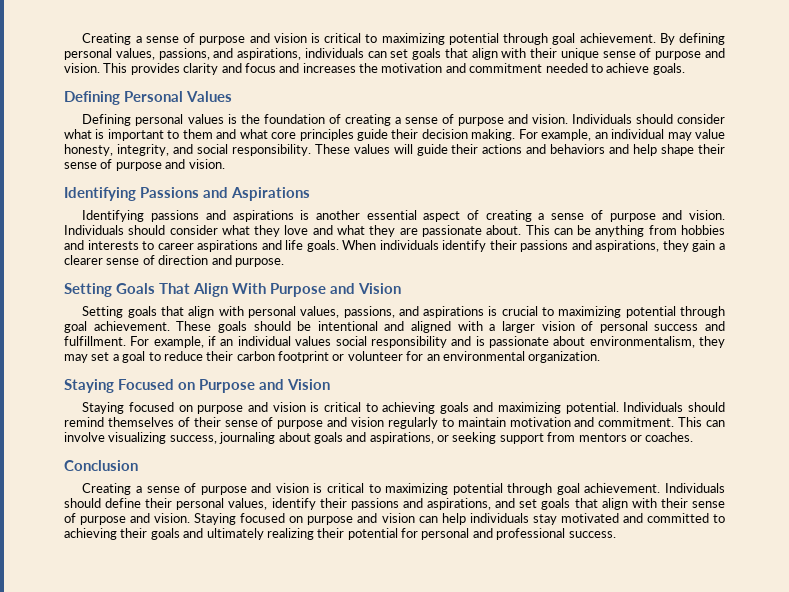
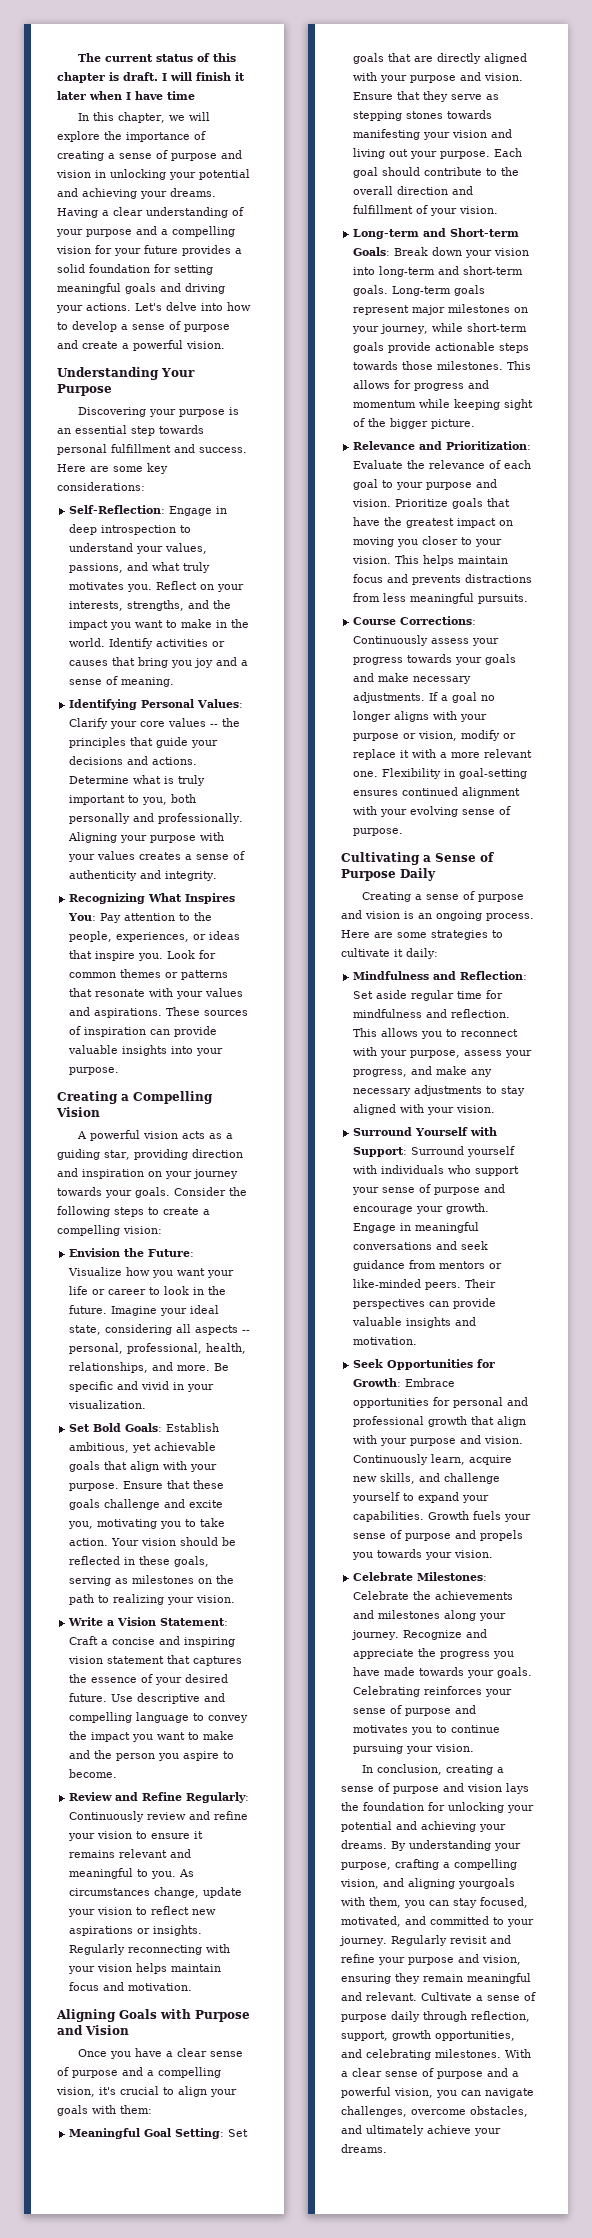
- Creating a sense of purpose and vision is critical to maximizing potential through goal achievement. By defining personal values, passions, and aspirations, individuals can set goals that align with their unique sense of purpose and vision. This provides clarity and focus and increases the motivation and commitment needed to achieve goals.
- Defining Personal Values
- Defining personal values is the foundation of creating a sense of purpose and vision. Individuals should consider what is important to them and what core principles guide their decision making. For example, an individual may value honesty, integrity, and social responsibility. These values will guide their actions and behaviors and help shape their sense of purpose and vision.
- Identifying Passions and Aspirations
- Identifying passions and aspirations is another essential aspect of creating a sense of purpose and vision. Individuals should consider what they love and what they are passionate about. This can be anything from hobbies and interests to career aspirations and life goals. When individuals identify their passions and aspirations, they gain a clearer sense of direction and purpose.
- Setting Goals That Align With Purpose and Vision
- Setting goals that align with personal values, passions, and aspirations is crucial to maximizing potential through goal achievement. These goals should be intentional and aligned with a larger vision of personal success and fulfillment. For example, if an individual values social responsibility and is passionate about environmentalism, they may set a goal to reduce their carbon footprint or volunteer for an environmental organization.
- Staying Focused on Purpose and Vision
- Staying focused on purpose and vision is critical to achieving goals and maximizing potential. Individuals should remind themselves of their sense of purpose and vision regularly to maintain motivation and commitment. This can involve visualizing success, journaling about goals and aspirations, or seeking support from mentors or coaches.
- Conclusion
- Creating a sense of purpose and vision is critical to maximizing potential through goal achievement. Individuals should define their personal values, identify their passions and aspirations, and set goals that align with their sense of purpose and vision. Staying focused on purpose and vision can help individuals stay motivated and committed to achieving their goals and ultimately realizing their potential for personal and professional success.
+ The current status of this chapter is draft. I will finish it later when I have time
+ In this chapter, we will explore the importance of creating a sense of purpose and vision in unlocking your potential and achieving your dreams. Having a clear understanding of your purpose and a compelling vision for your future provides a solid foundation for setting meaningful goals and driving your actions. Let's delve into how to develop a sense of purpose and create a powerful vision.
+ Understanding Your Purpose
+ Discovering your purpose is an essential step towards personal fulfillment and success. Here are some key considerations:
+ Self-Reflection: Engage in deep introspection to understand your values, passions, and what truly motivates you. Reflect on your interests, strengths, and the impact you want to make in the world. Identify activities or causes that bring you joy and a sense of meaning.
+ Identifying Personal Values: Clarify your core values -- the principles that guide your decisions and actions. Determine what is truly important to you, both personally and professionally. Aligning your purpose with your values creates a sense of authenticity and integrity.
+ Recognizing What Inspires You: Pay attention to the people, experiences, or ideas that inspire you. Look for common themes or patterns that resonate with your values and aspirations. These sources of inspiration can provide valuable insights into your purpose.
+ Creating a Compelling Vision
+ A powerful vision acts as a guiding star, providing direction and inspiration on your journey towards your goals. Consider the following steps to create a compelling vision:
+ Envision the Future: Visualize how you want your life or career to look in the future. Imagine your ideal state, considering all aspects -- personal, professional, health, relationships, and more. Be specific and vivid in your visualization.
+ Set Bold Goals: Establish ambitious, yet achievable goals that align with your purpose. Ensure that these goals challenge and excite you, motivating you to take action. Your vision should be reflected in these goals, serving as milestones on the path to realizing your vision.
+ Write a Vision Statement: Craft a concise and inspiring vision statement that captures the essence of your desired future. Use descriptive and compelling language to convey the impact you want to make and the person you aspire to become.
+ Review and Refine Regularly: Continuously review and refine your vision to ensure it remains relevant and meaningful to you. As circumstances change, update your vision to reflect new aspirations or insights. Regularly reconnecting with your vision helps maintain focus and motivation.
+ Aligning Goals with Purpose and Vision
+ Once you have a clear sense of purpose and a compelling vision, it's crucial to align your goals with them:
+ Meaningful Goal Setting: Set goals that are directly aligned with your purpose and vision. Ensure that they serve as stepping stones towards manifesting your vision and living out your purpose. Each goal should contribute to the overall direction and fulfillment of your vision.
+ Long-term and Short-term Goals: Break down your vision into long-term and short-term goals. Long-term goals represent major milestones on your journey, while short-term goals provide actionable steps towards those milestones. This allows for progress and momentum while keeping sight of the bigger picture.
+ Relevance and Prioritization: Evaluate the relevance of each goal to your purpose and vision. Prioritize goals that have the greatest impact on moving you closer to your vision. This helps maintain focus and prevents distractions from less meaningful pursuits.
+ Course Corrections: Continuously assess your progress towards your goals and make necessary adjustments. If a goal no longer aligns with your purpose or vision, modify or replace it with a more relevant one. Flexibility in goal-setting ensures continued alignment with your evolving sense of purpose.
+ Cultivating a Sense of Purpose Daily
+ Creating a sense of purpose and vision is an ongoing process. Here are some strategies to cultivate it daily:
+ Mindfulness and Reflection: Set aside regular time for mindfulness and reflection. This allows you to reconnect with your purpose, assess your progress, and make any necessary adjustments to stay aligned with your vision.
+ Surround Yourself with Support: Surround yourself with individuals who support your sense of purpose and encourage your growth. Engage in meaningful conversations and seek guidance from mentors or like-minded peers. Their perspectives can provide valuable insights and motivation.
+ Seek Opportunities for Growth: Embrace opportunities for personal and professional growth that align with your purpose and vision. Continuously learn, acquire new skills, and challenge yourself to expand your capabilities. Growth fuels your sense of purpose and propels you towards your vision.
+ Celebrate Milestones: Celebrate the achievements and milestones along your journey. Recognize and appreciate the progress you have made towards your goals. Celebrating reinforces your sense of purpose and motivates you to continue pursuing your vision.
+ In conclusion, creating a sense of purpose and vision lays the foundation for unlocking your potential and achieving your dreams. By understanding your purpose, crafting a compelling vision, and aligning yourgoals with them, you can stay focused, motivated, and committed to your journey. Regularly revisit and refine your purpose and vision, ensuring they remain meaningful and relevant. Cultivate a sense of purpose daily through reflection, support, growth opportunities, and celebrating milestones. With a clear sense of purpose and a powerful vision, you can navigate challenges, overcome obstacles, and ultimately achieve your dreams.

